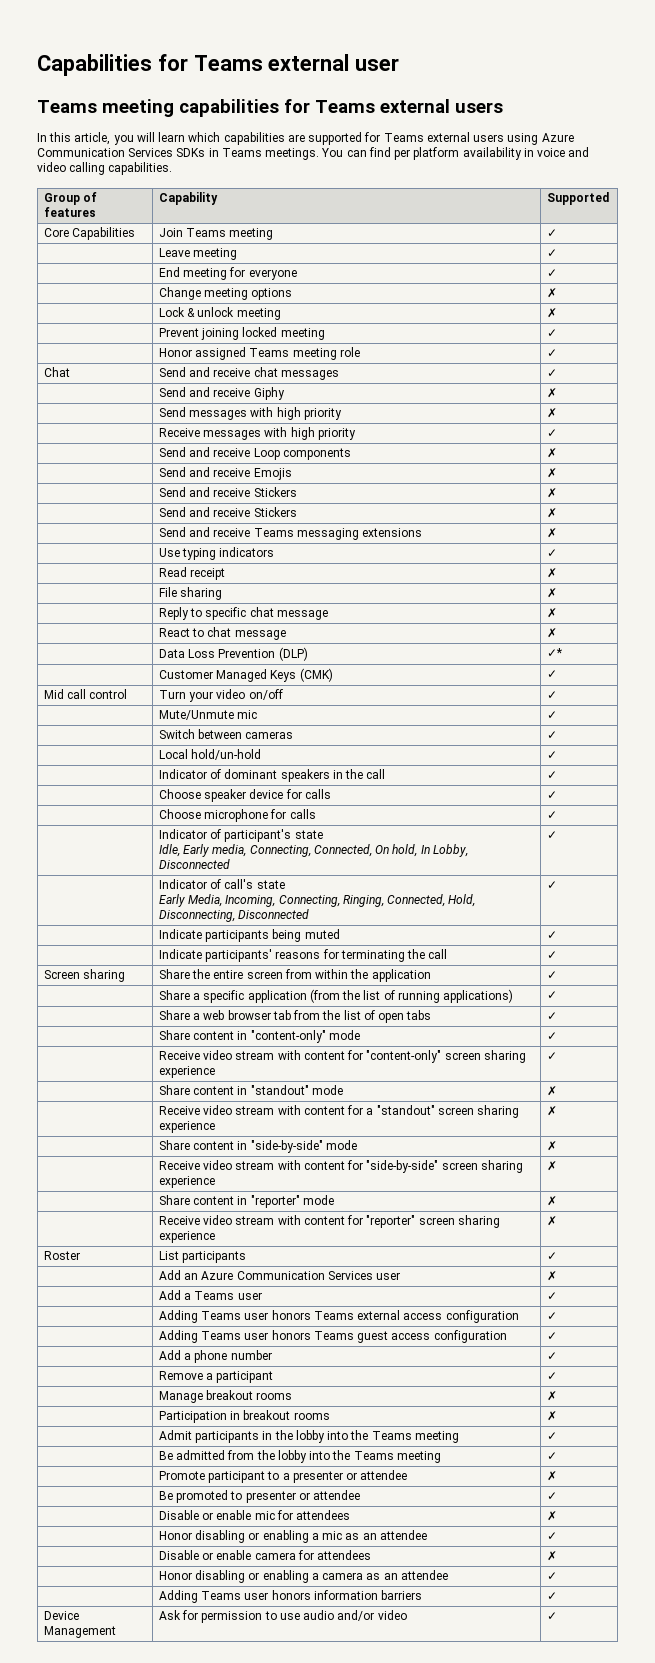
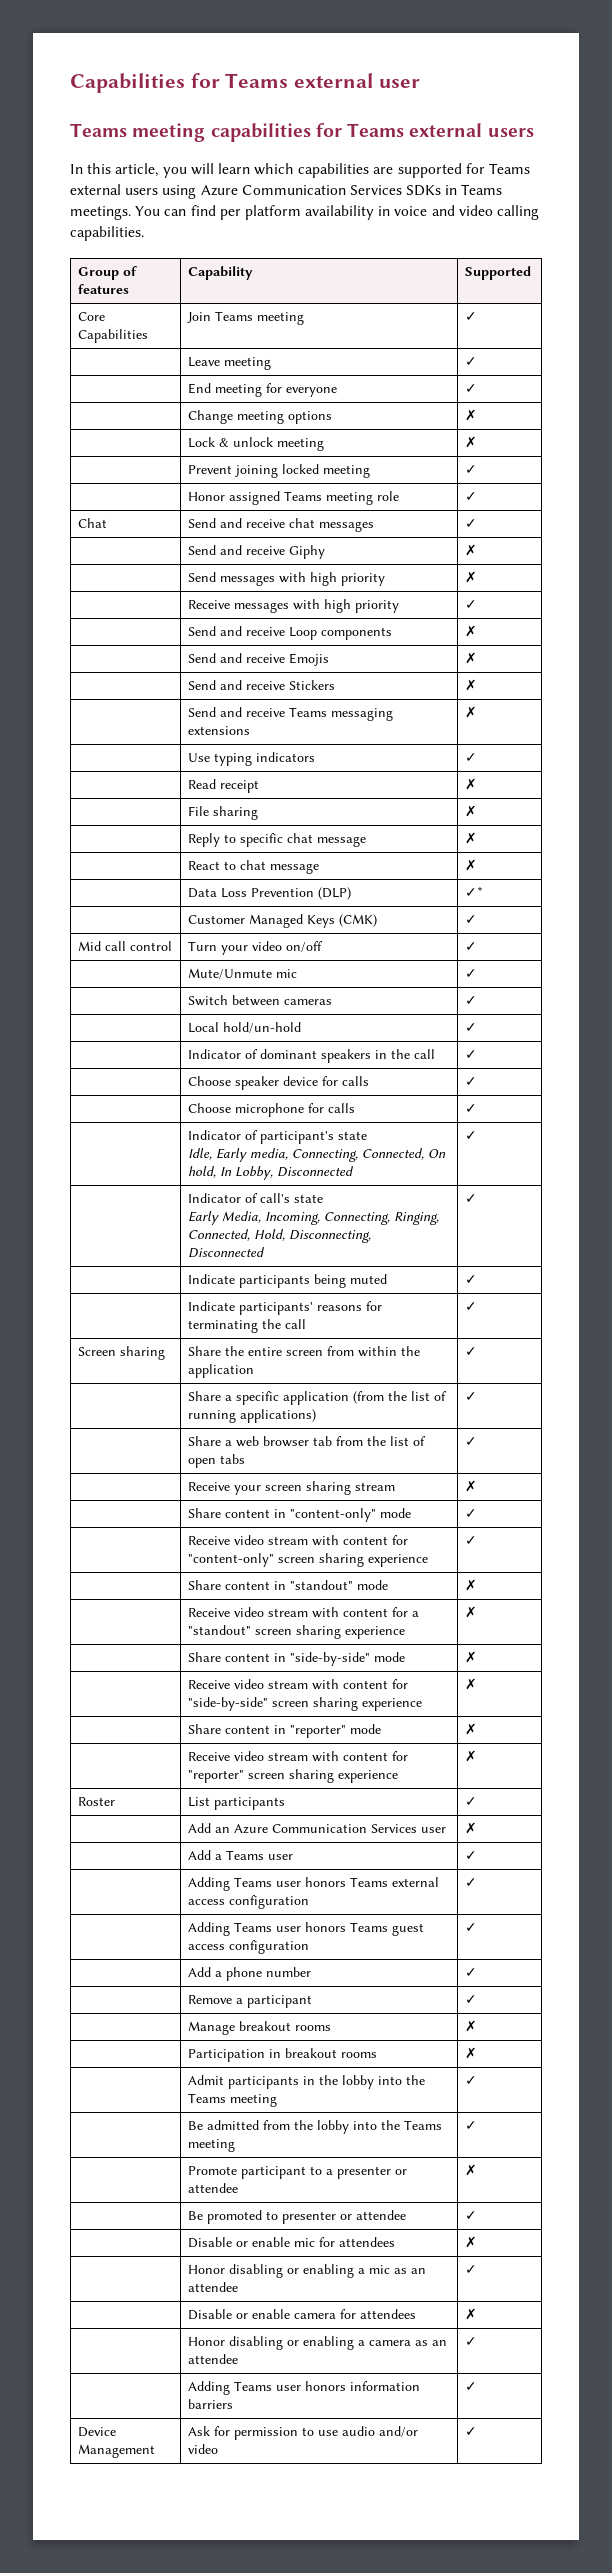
  | Send and receive Emojis | ✗
- | Send and receive Stickers | ✗
+ | Receive your screen sharing stream | ✗

